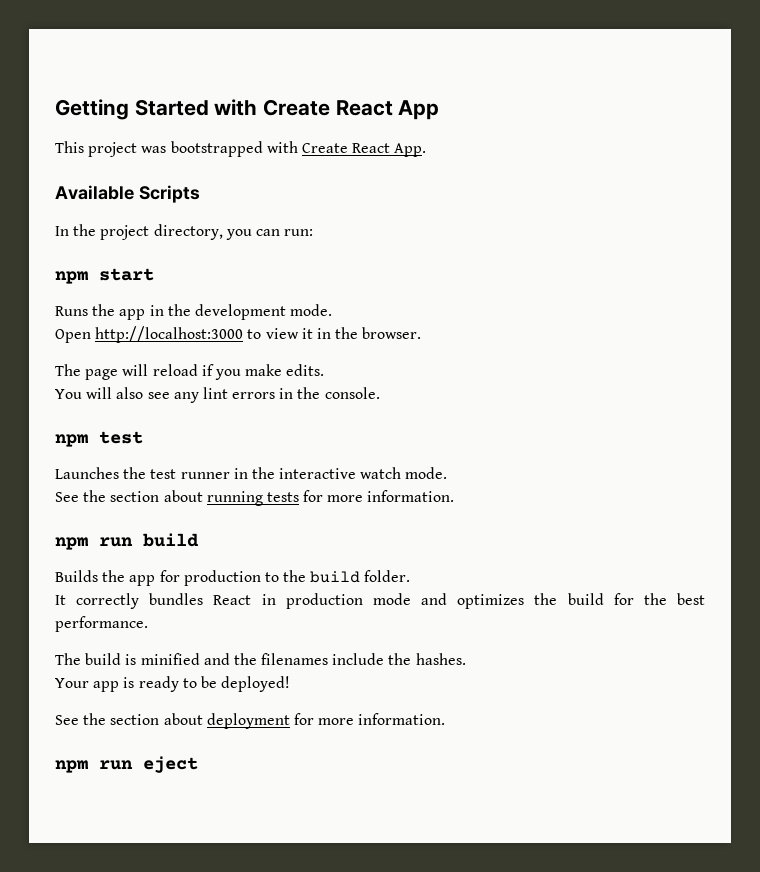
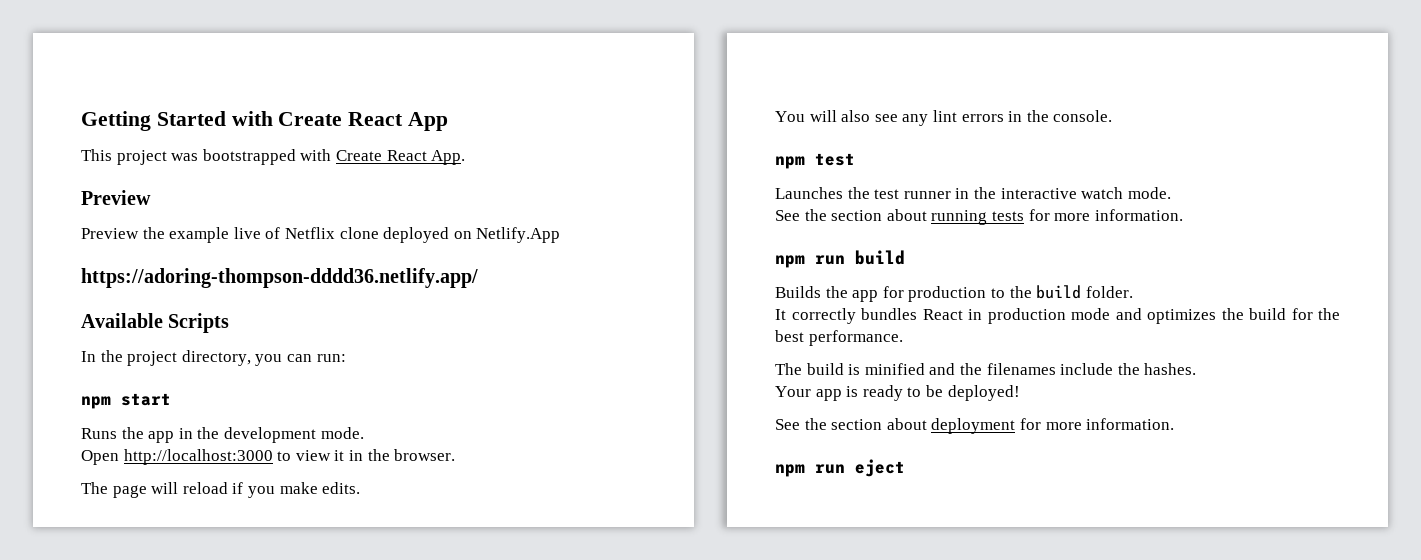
  This project was bootstrapped with Create React App.
+ Preview
+ Preview the example live of Netflix clone deployed on Netlify.App
+ https://adoring-thompson-dddd36.netlify.app/

